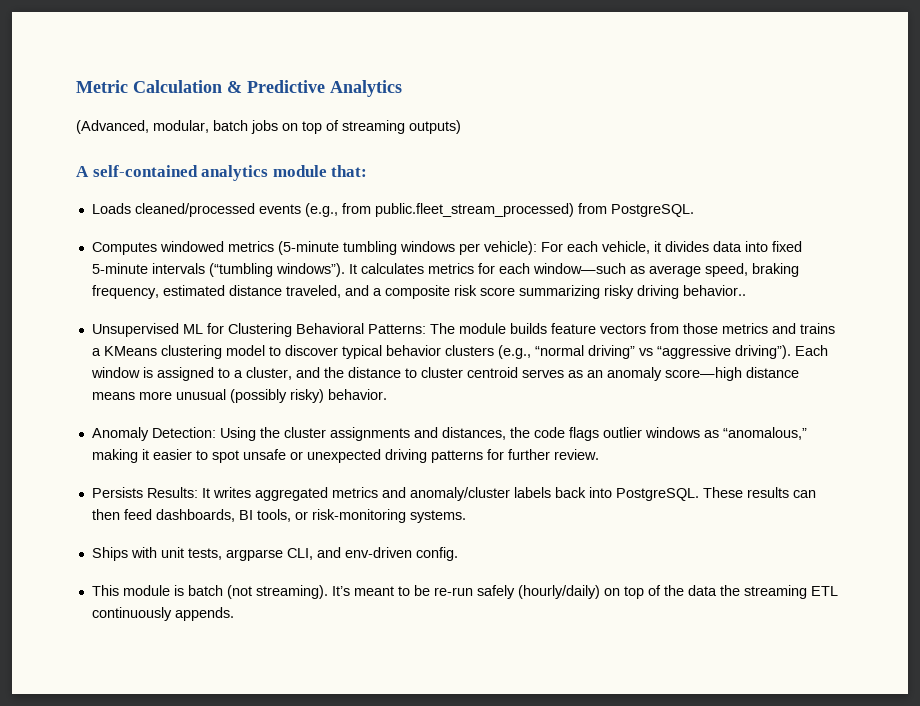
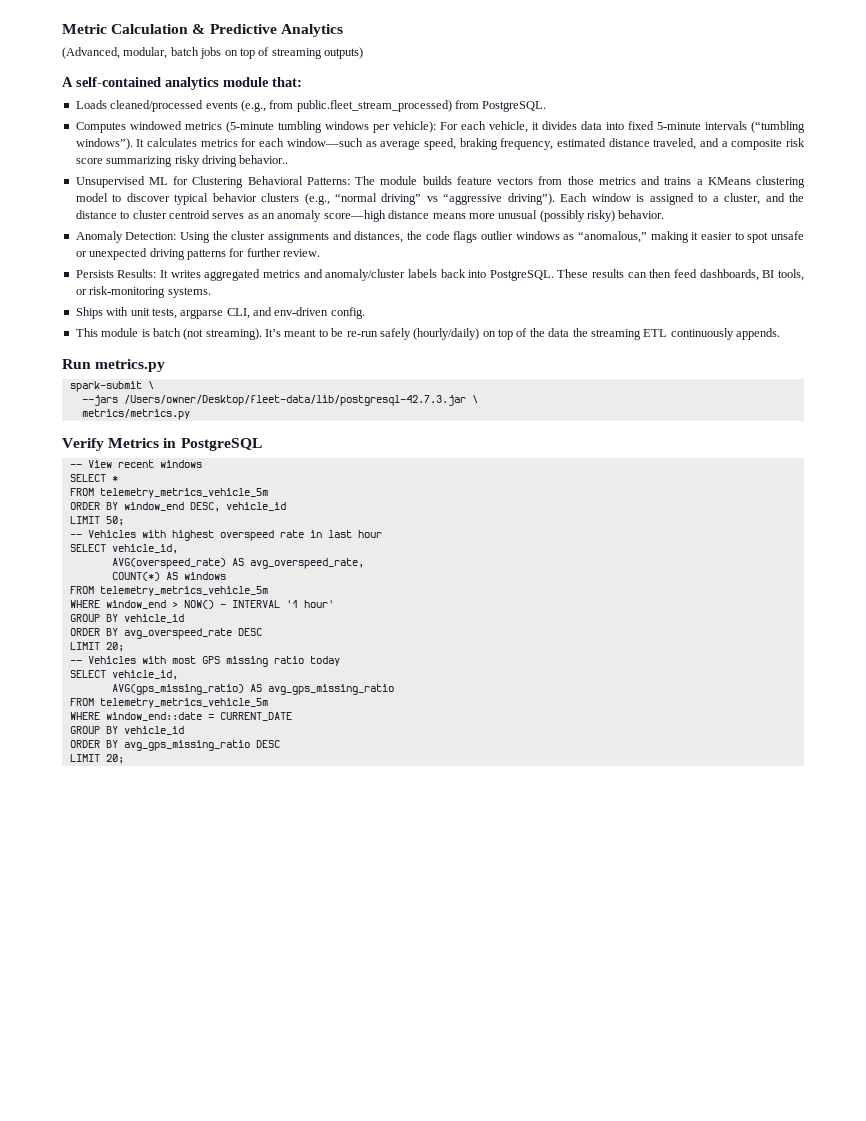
+ Run metrics.py
+ spark-submit \
+ --jars /Users/owner/Desktop/fleet-data/lib/postgresql-42.7.3.jar \
+ metrics/metrics.py
+ Verify Metrics in PostgreSQL
+ -- View recent windows
+ SELECT *
+ FROM telemetry_metrics_vehicle_5m
+ ORDER BY window_end DESC, vehicle_id
+ LIMIT 50;
+ -- Vehicles with highest overspeed rate in last hour
+ SELECT vehicle_id,
+ AVG(overspeed_rate) AS avg_overspeed_rate,
+ COUNT(*) AS windows
+ FROM telemetry_metrics_vehicle_5m
+ WHERE window_end > NOW() - INTERVAL '1 hour'
+ GROUP BY vehicle_id
+ ORDER BY avg_overspeed_rate DESC
+ LIMIT 20;
+ -- Vehicles with most GPS missing ratio today
+ SELECT vehicle_id,
+ AVG(gps_missing_ratio) AS avg_gps_missing_ratio
+ FROM telemetry_metrics_vehicle_5m
+ WHERE window_end::date = CURRENT_DATE
+ GROUP BY vehicle_id
+ ORDER BY avg_gps_missing_ratio DESC
+ LIMIT 20;

